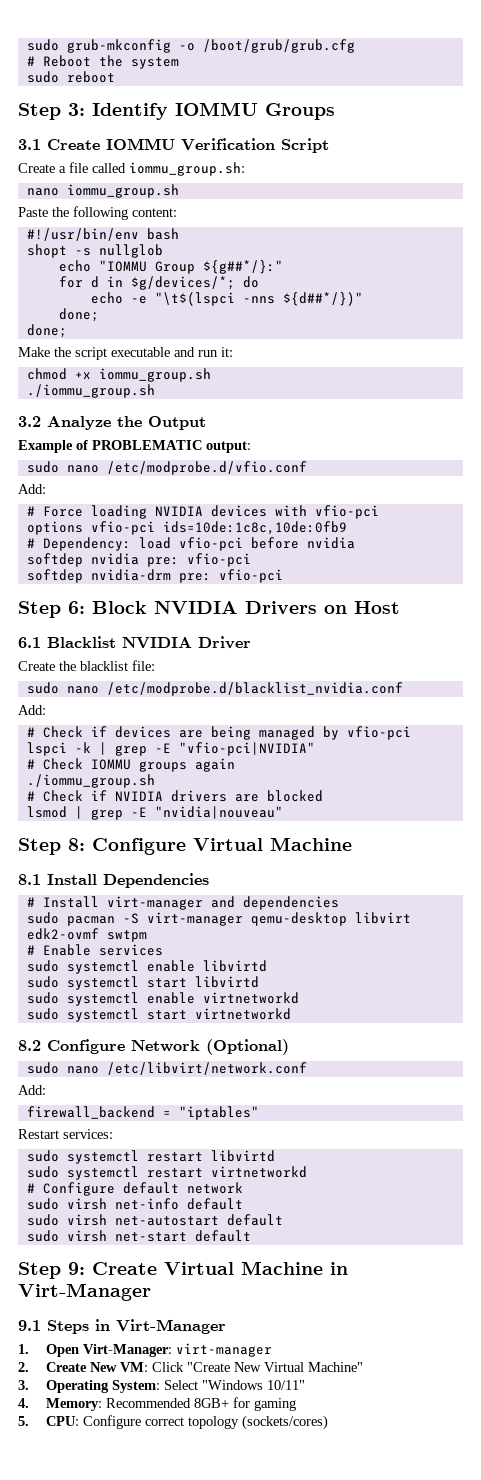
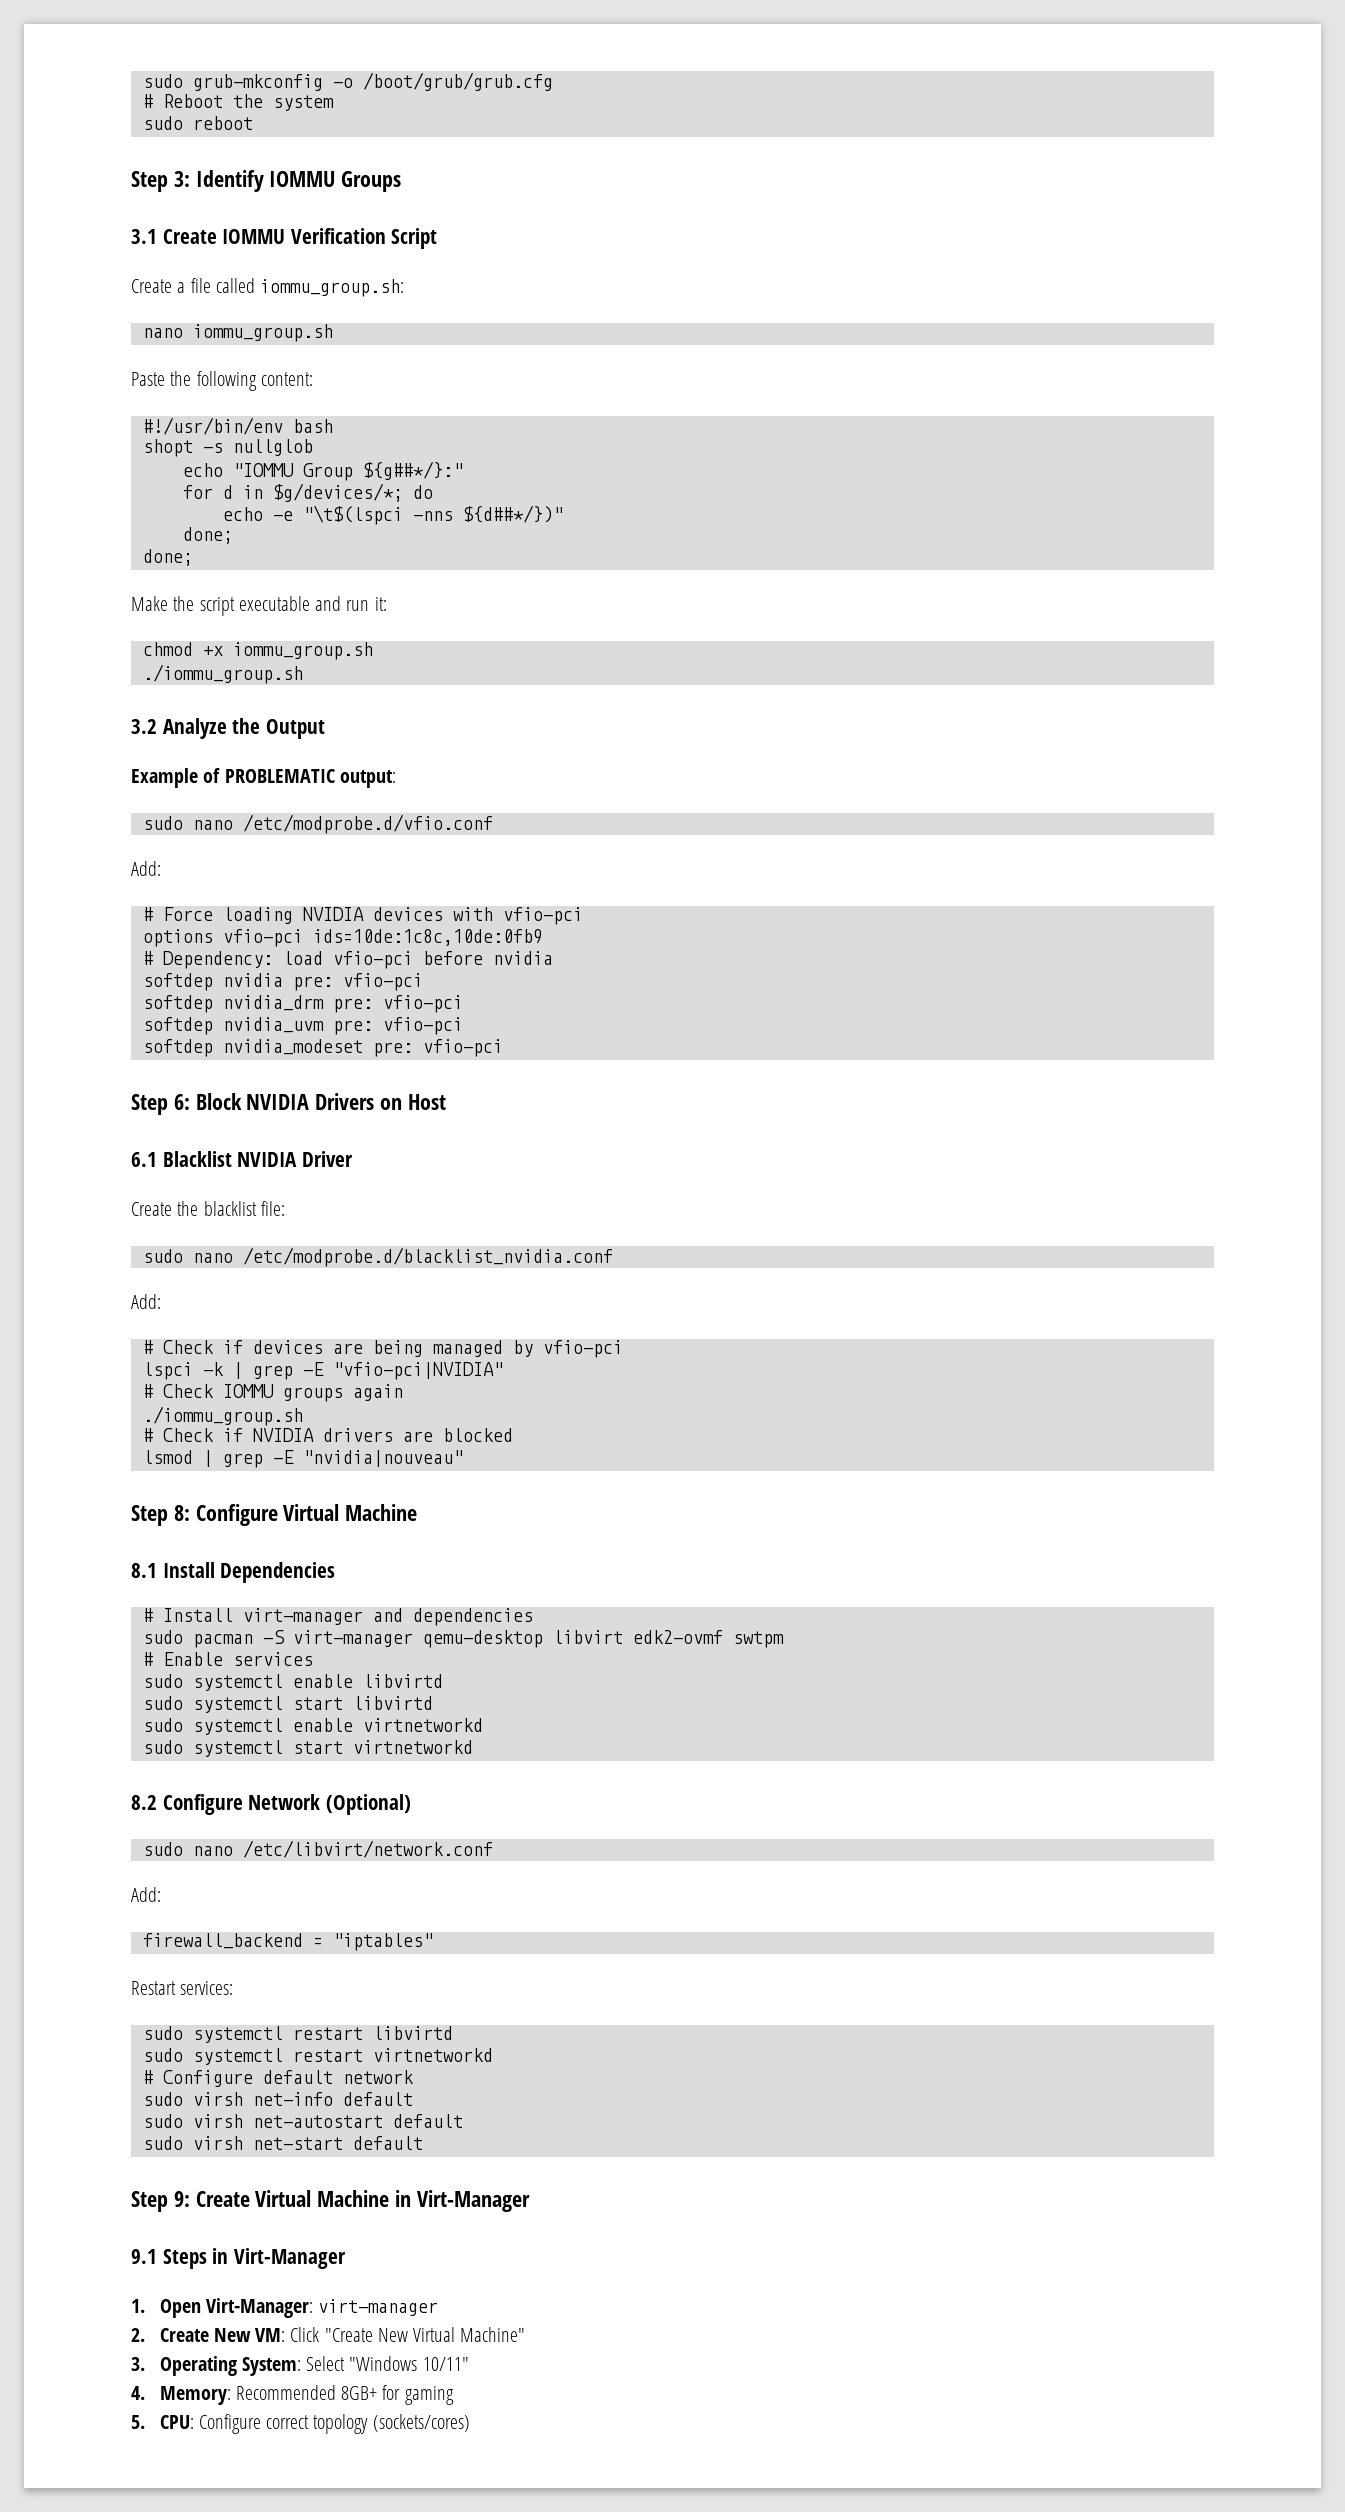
- softdep nvidia-drm pre: vfio-pci
+ softdep nvidia_drm pre: vfio-pci
+ softdep nvidia_uvm pre: vfio-pci
+ softdep nvidia_modeset pre: vfio-pci

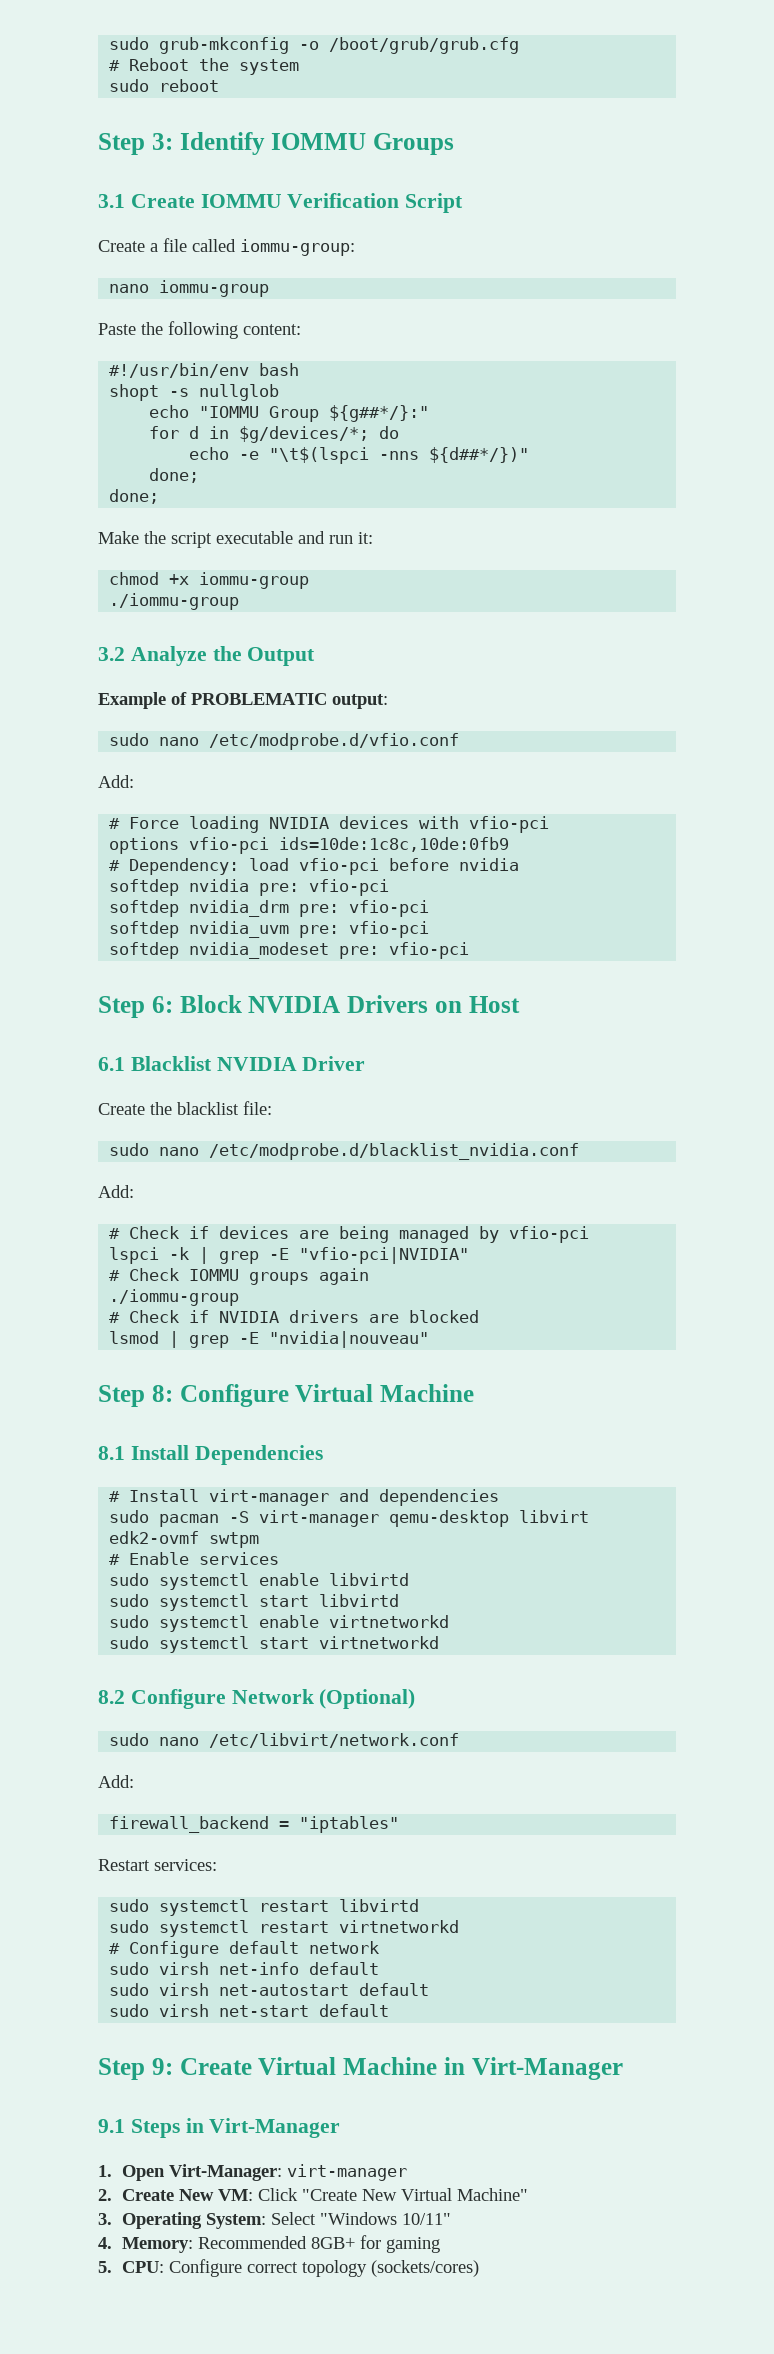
- Create a file called iommu_group.sh:
- nano iommu_group.sh
+ Create a file called iommu-group:
+ nano iommu-group
- chmod +x iommu_group.sh
- ./iommu_group.sh
+ chmod +x iommu-group
+ ./iommu-group
  # Check IOMMU groups again
- ./iommu_group.sh
+ ./iommu-group

